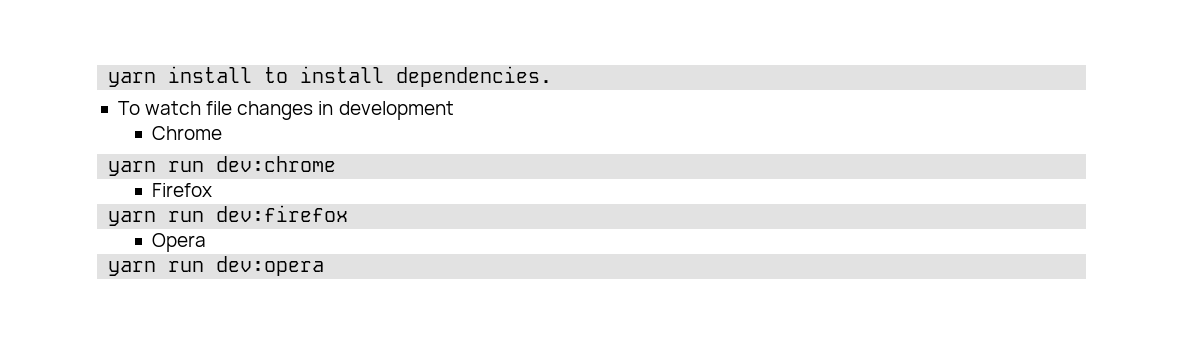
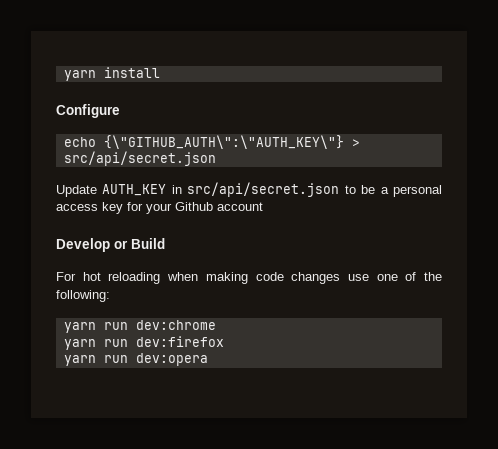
- yarn install to install dependencies.
- To watch file changes in development
- Chrome
+ yarn install
+ Configure
+ echo {\"GITHUB_AUTH\":\"AUTH_KEY\"} > src/api/secret.json
+ Update AUTH_KEY in src/api/secret.json to be a personal access key for your Github account
+ Develop or Build
+ For hot reloading when making code changes use one of the following:
- Firefox
- Opera

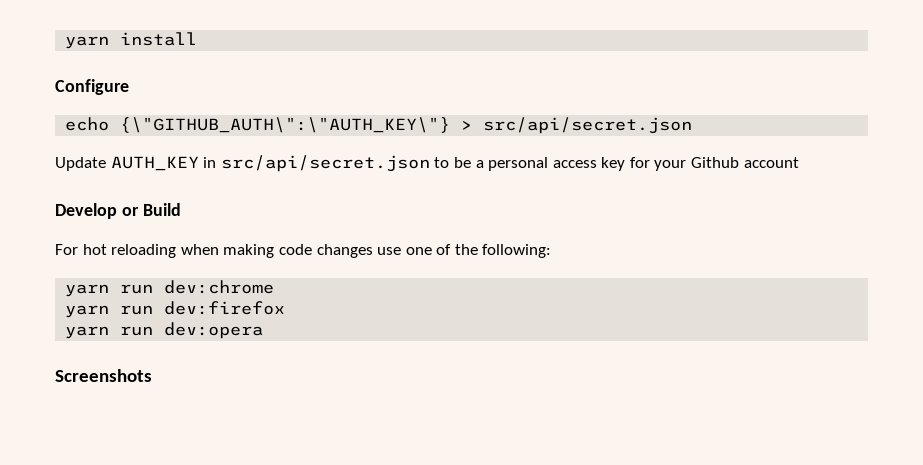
+ Screenshots

